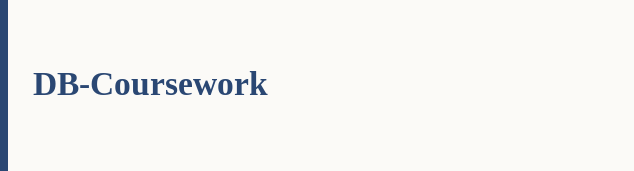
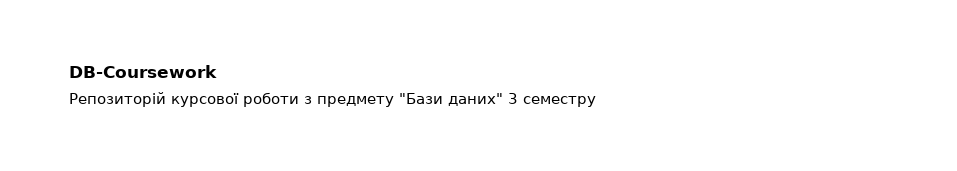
+ Репозиторій курсової роботи з предмету "Бази даних" 3 семестру

